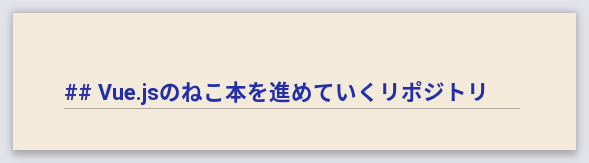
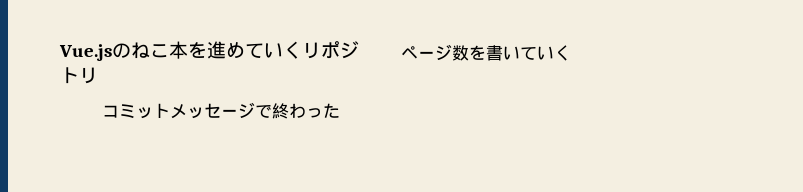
- ## Vue.jsのねこ本を進めていくリポジトリ
+ Vue.jsのねこ本を進めていくリポジトリ
+ コミットメッセージで終わったページ数を書いていく

